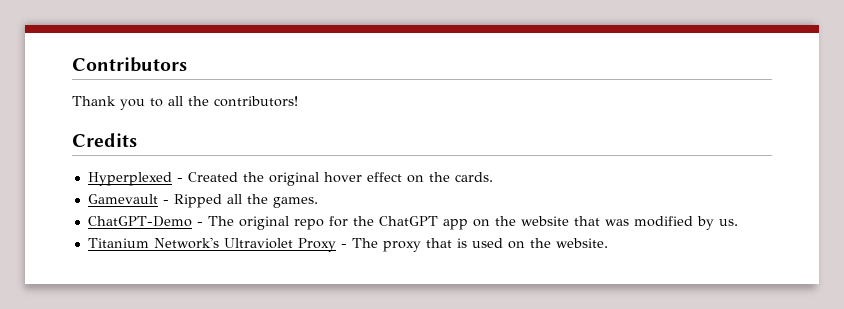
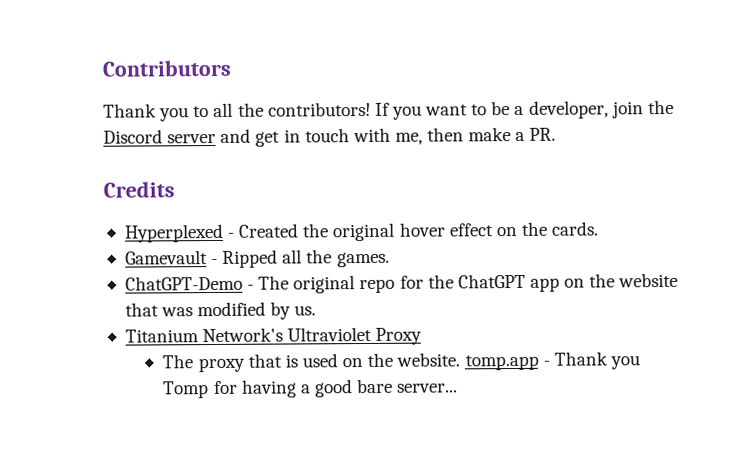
+ If you want to be a developer, join the Discord server and get in touch with me, then make a PR.
- Titanium Network's Ultraviolet Proxy - The proxy that is used on the website.
+ Titanium Network's Ultraviolet Proxy
+ The proxy that is used on the website. tomp.app - Thank you Tomp for having a good bare server...

